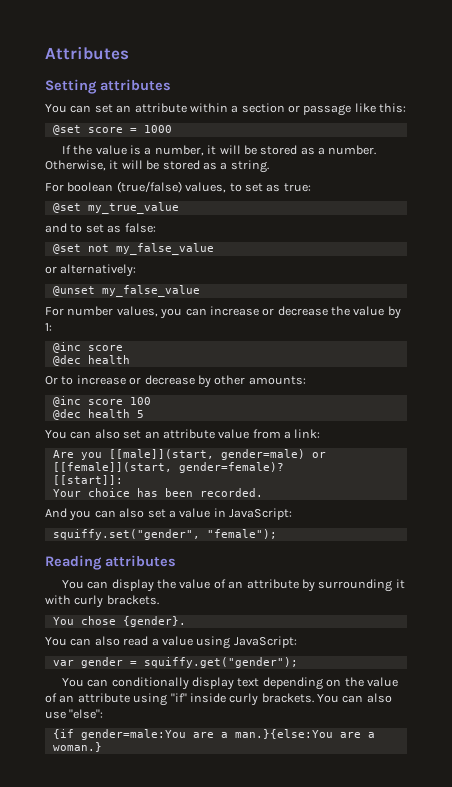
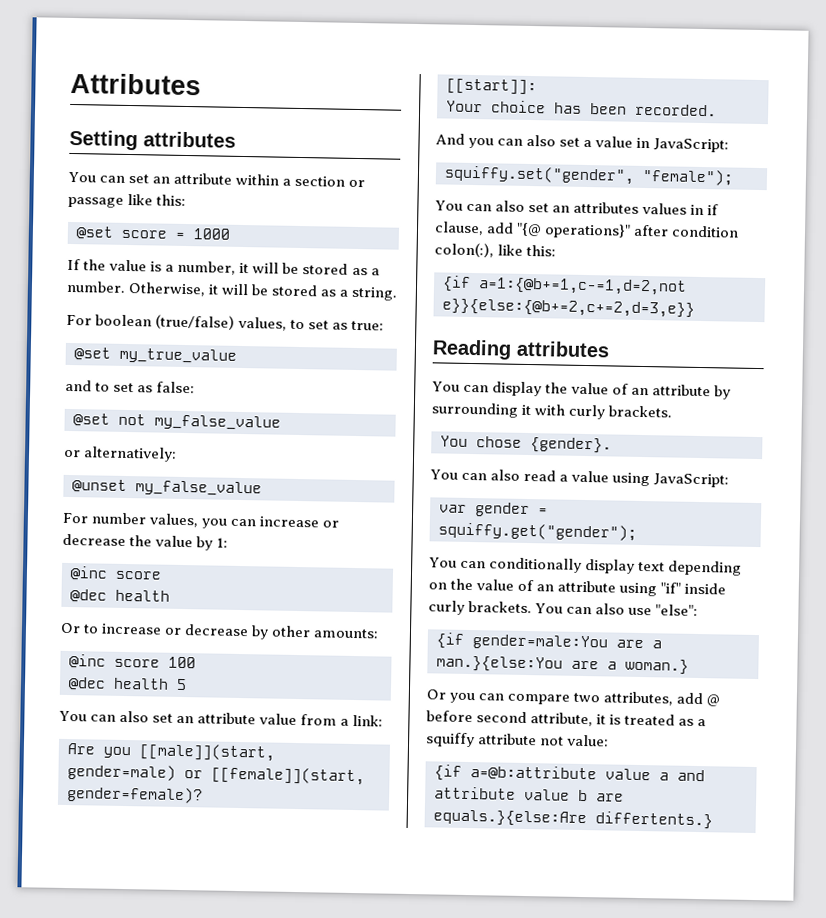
+ You can also set an attributes values in if clause, add "{@ operations}" after condition colon(:), like this:
+ {if a=1:{@b+=1,c-=1,d=2,not e}}{else:{@b+=2,c+=2,d=3,e}}
+ Or you can compare two attributes, add @ before second attribute, it is treated as a squiffy attribute not value:
+ {if a=@b:attribute value a and attribute value b are equals.}{else:Are differtents.}

